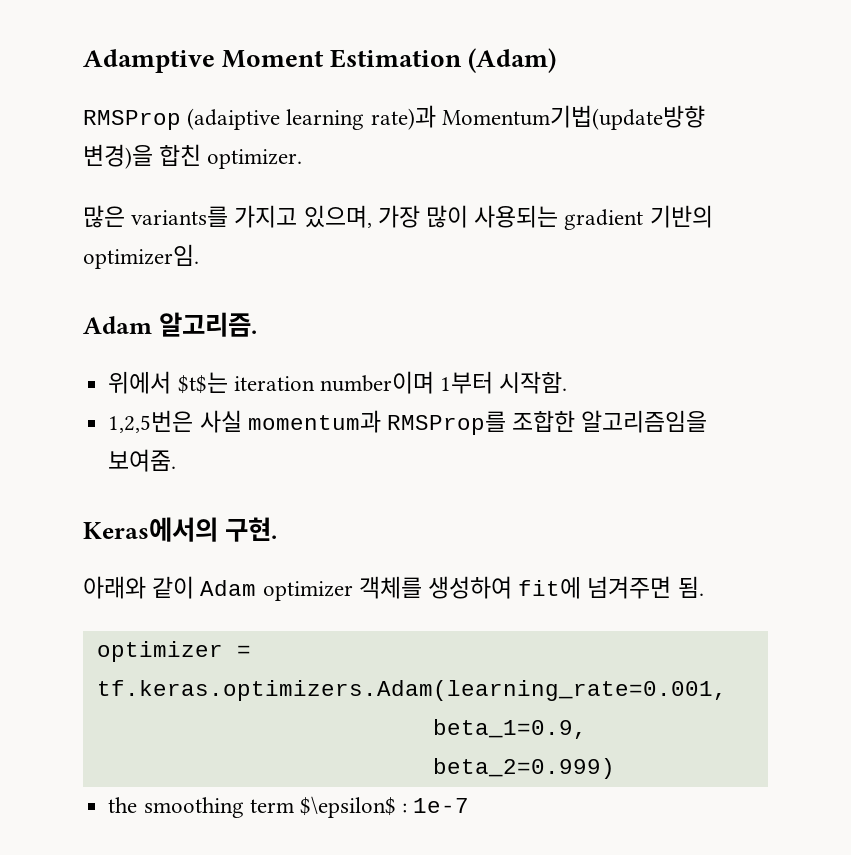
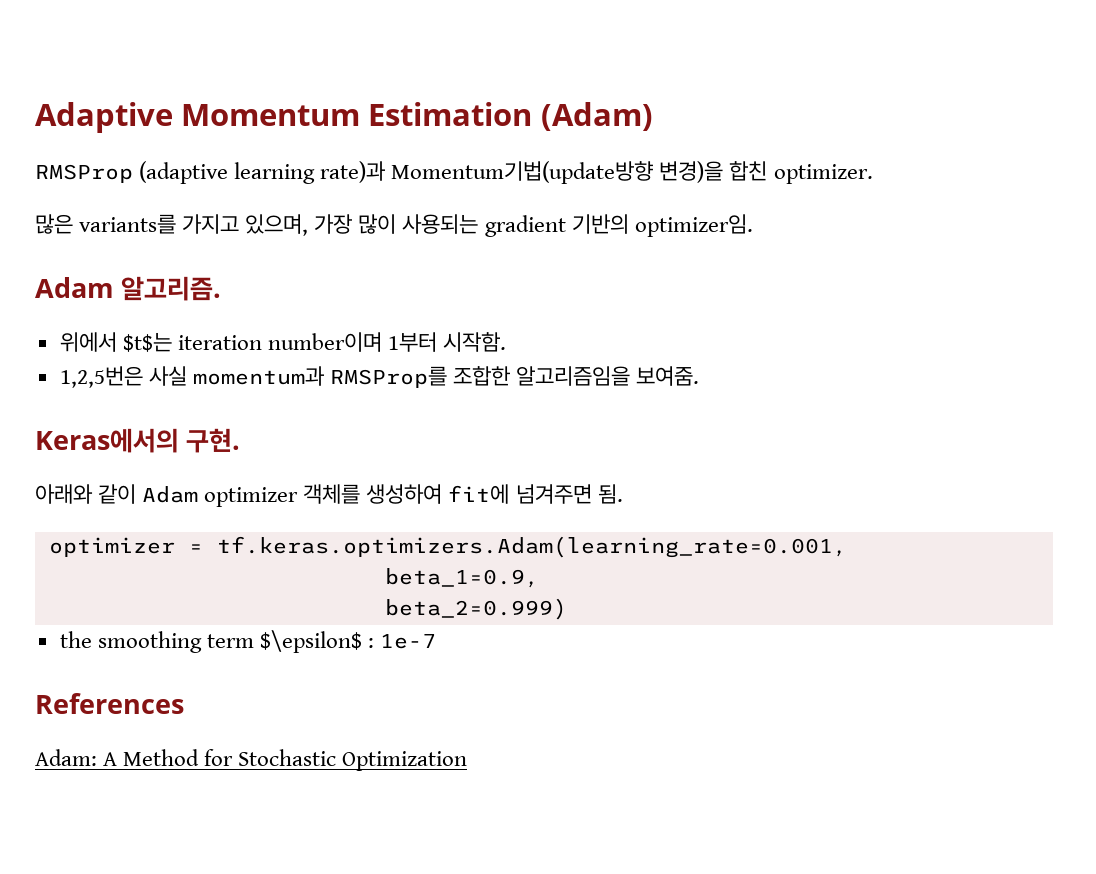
- Adamptive Moment Estimation (Adam)
+ Adaptive Momentum Estimation (Adam)
- RMSProp (adaiptive learning rate)과 Momentum기법(update방향 변경)을 합친 optimizer.
+ RMSProp (adaptive learning rate)과 Momentum기법(update방향 변경)을 합친 optimizer.
+ References
+ Adam: A Method for Stochastic Optimization

